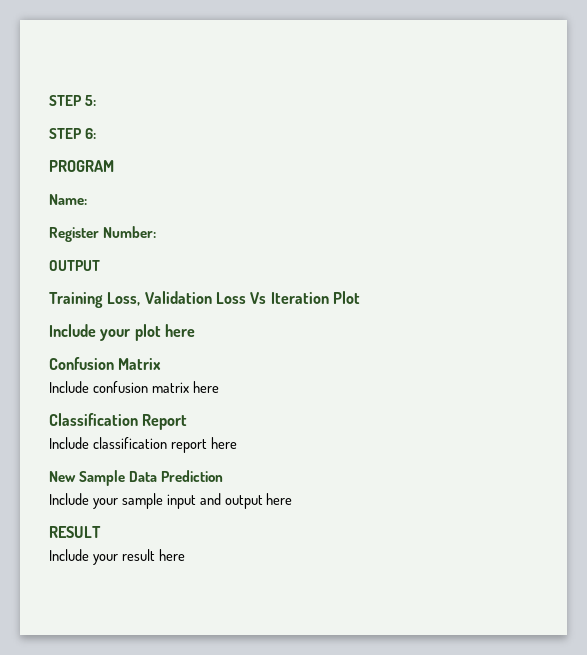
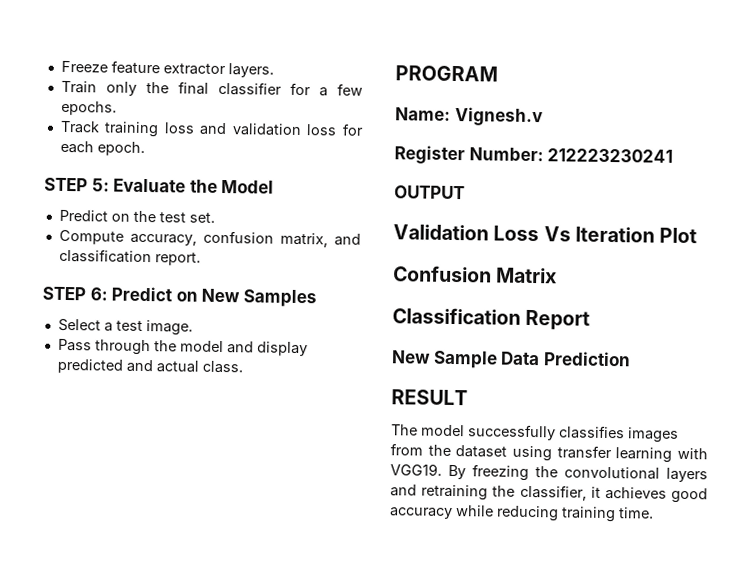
- STEP 5:
- STEP 6:
+ Freeze feature extractor layers.
+ Train only the final classifier for a few epochs.
+ Track training loss and validation loss for each epoch.
+ STEP 5: Evaluate the Model
+ Predict on the test set.
+ Compute accuracy, confusion matrix, and classification report.
+ STEP 6: Predict on New Samples
+ Select a test image.
+ Pass through the model and display predicted and actual class.
- Name:
+ Name: Vignesh.v
- Register Number:
+ Register Number: 212223230241
- Training Loss, Validation Loss Vs Iteration Plot
+ Validation Loss Vs Iteration Plot
- Include your plot here
  Confusion Matrix
- Include confusion matrix here
  Classification Report
- Include classification report here
  New Sample Data Prediction
- Include your sample input and output here
  RESULT
- Include your result here
+ The model successfully classifies images from the dataset using transfer learning with VGG19. By freezing the convolutional layers and retraining the classifier, it achieves good accuracy while reducing training time.

